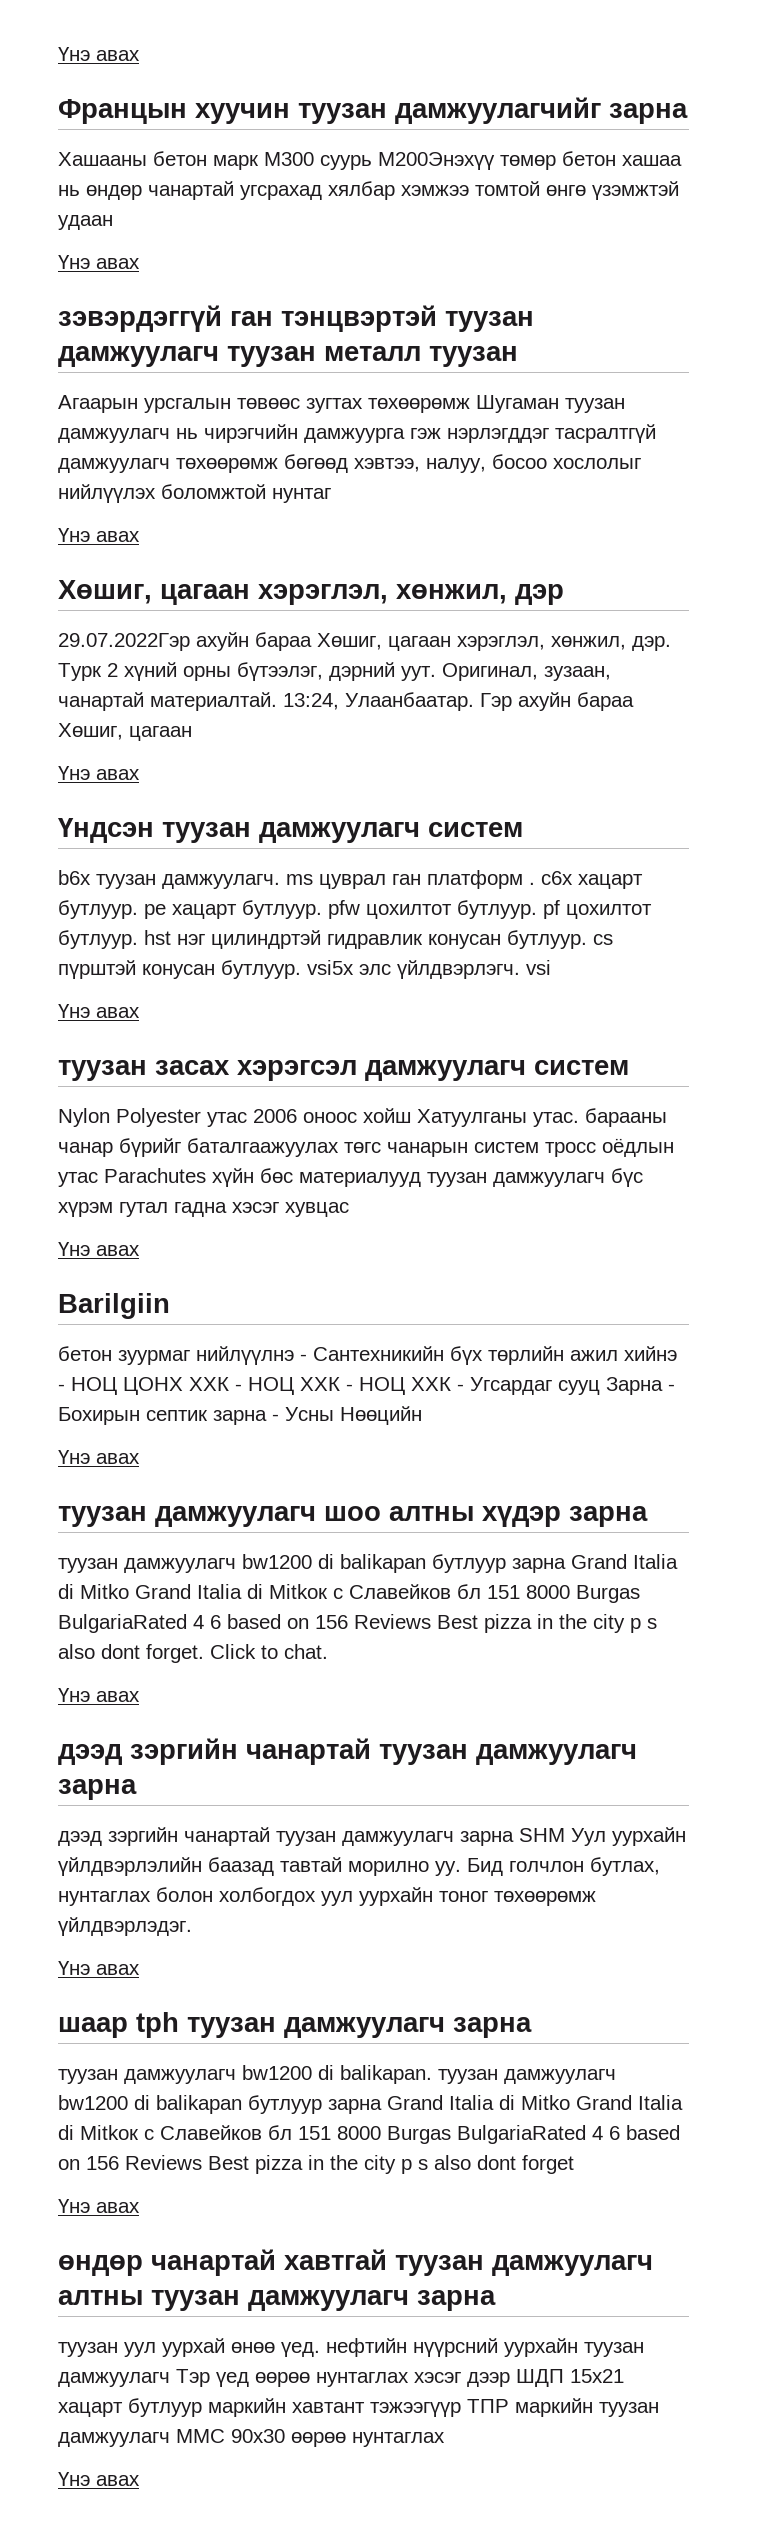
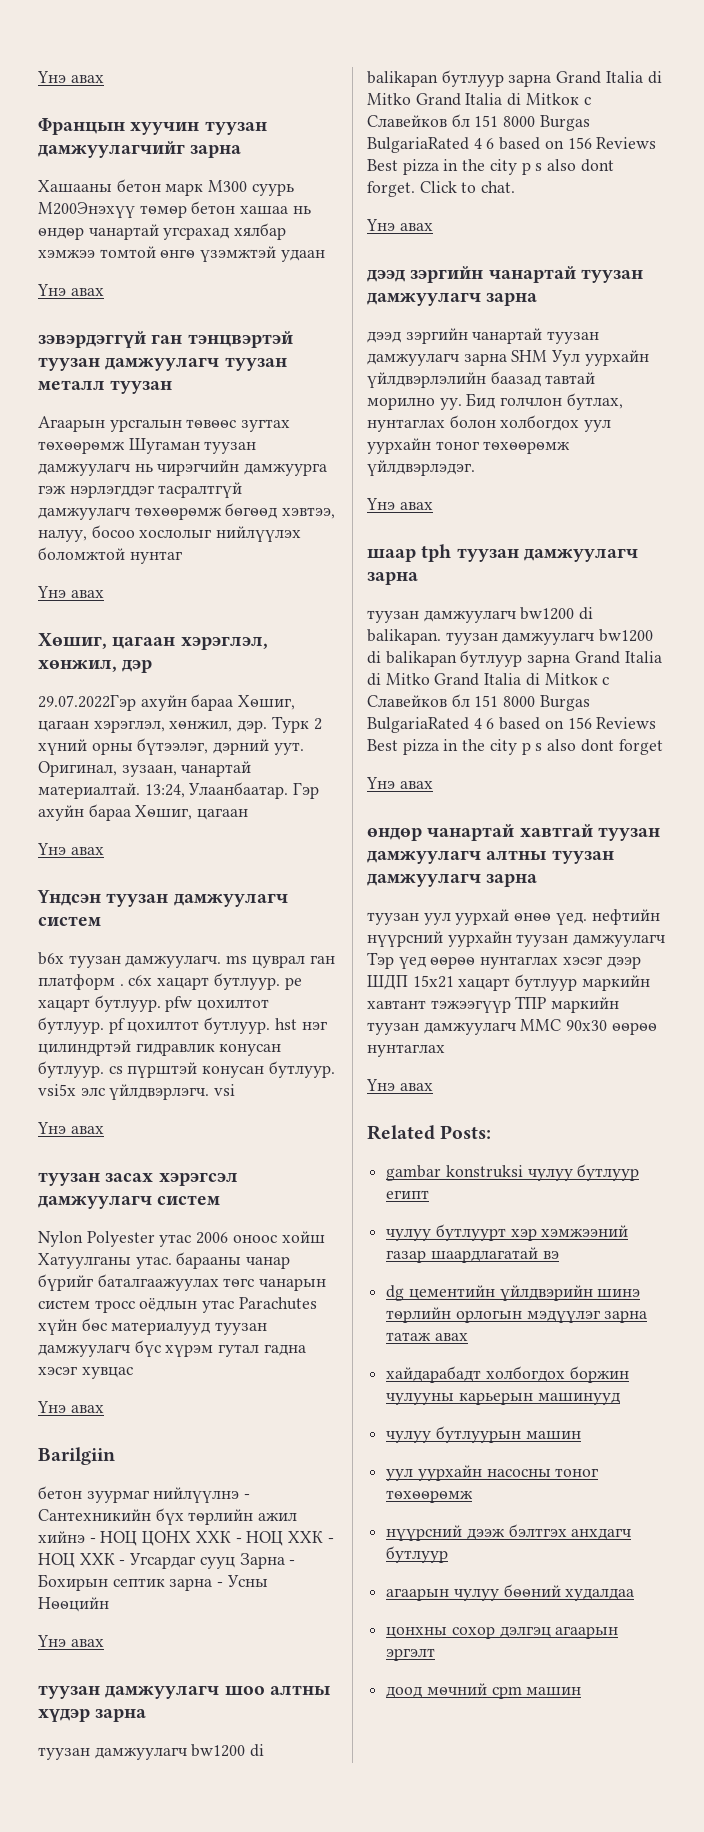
+ Related Posts:
+ gambar konstruksi чулуу бутлуур египт
+ чулуу бутлуурт хэр хэмжээний газар шаардлагатай вэ
+ dg цементийн үйлдвэрийн шинэ төрлийн орлогын мэдүүлэг зарна татаж авах
+ хайдарабадт холбогдох боржин чулууны карьерын машинууд
+ чулуу бутлуурын машин
+ уул уурхайн насосны тоног төхөөрөмж
+ нүүрсний дээж бэлтгэх анхдагч бутлуур
+ агаарын чулуу бөөний худалдаа
+ цонхны сохор дэлгэц агаарын эргэлт
+ доод мөчний cpm машин

